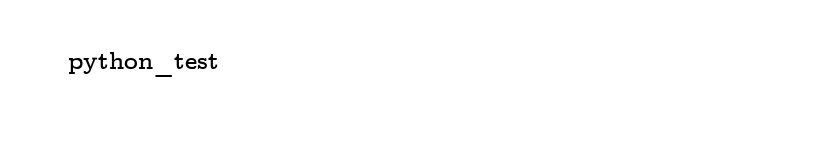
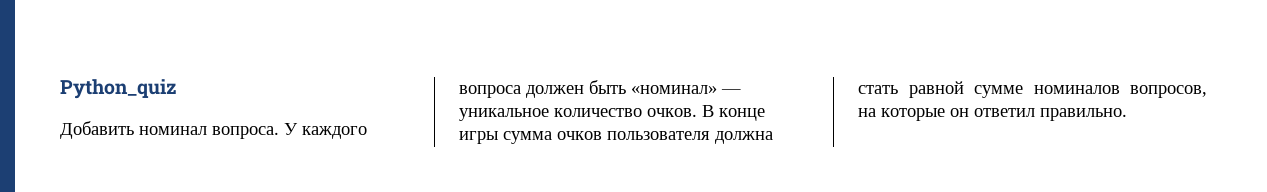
- python_test
+ Python_quiz
+ Добавить номинал вопроса. У каждого вопроса должен быть «номинал» — уникальное количество очков. В конце игры сумма очков пользователя должна стать равной сумме номиналов вопросов, на которые он ответил правильно.

